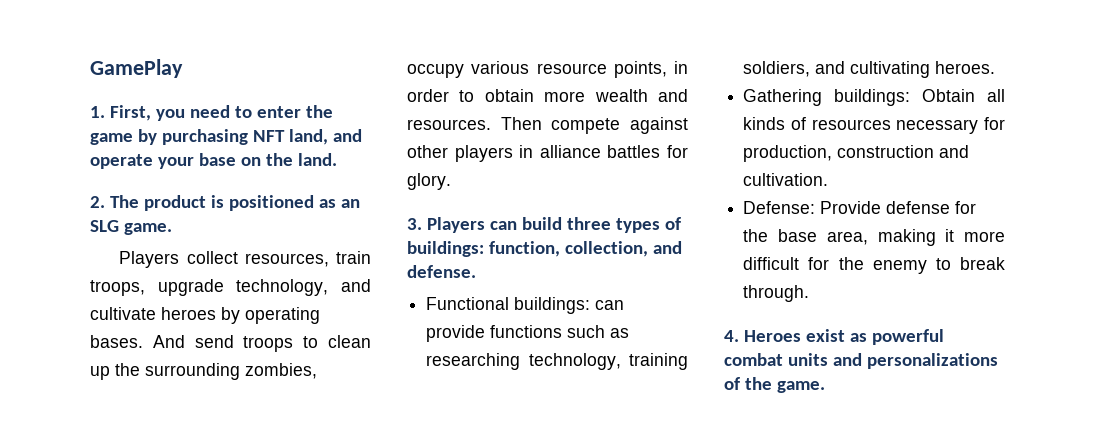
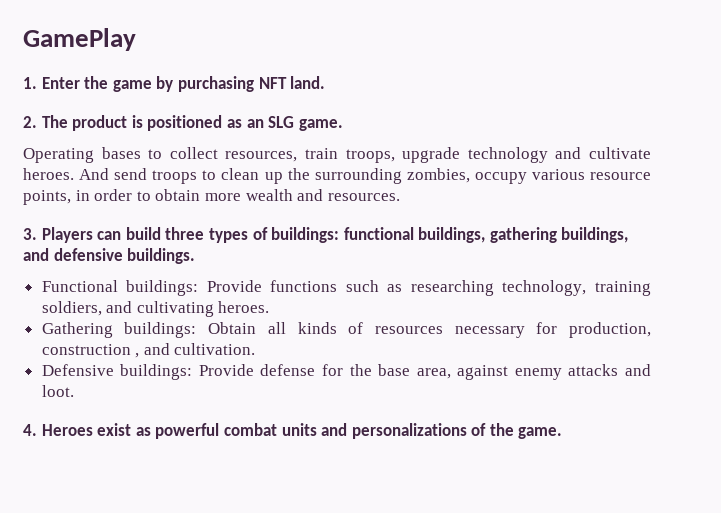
- 1. First, you need to enter the game by purchasing NFT land, and operate your base on the land.
+ 1. Enter the game by purchasing NFT land.
- Players collect resources, train troops, upgrade technology, and cultivate heroes by operating bases.
+ Operating bases to collect resources, train troops, upgrade technology and cultivate heroes.
- Then compete against other players in alliance battles for glory.
- 3. Players can build three types of buildings: function, collection, and defense.
+ 3. Players can build three types of buildings: functional buildings, gathering buildings, and defensive buildings.
- Functional buildings: can provide functions such as researching technology, training soldiers, and cultivating heroes.
+ Functional buildings: Provide functions such as researching technology, training soldiers, and cultivating heroes.
- Gathering buildings: Obtain all kinds of resources necessary for production, construction and cultivation.
+ Gathering buildings: Obtain all kinds of resources necessary for production, construction , and cultivation.
- Defense: Provide defense for the base area, making it more difficult for the enemy to break through.
+ Defensive buildings: Provide defense for the base area, against enemy attacks and loot.

